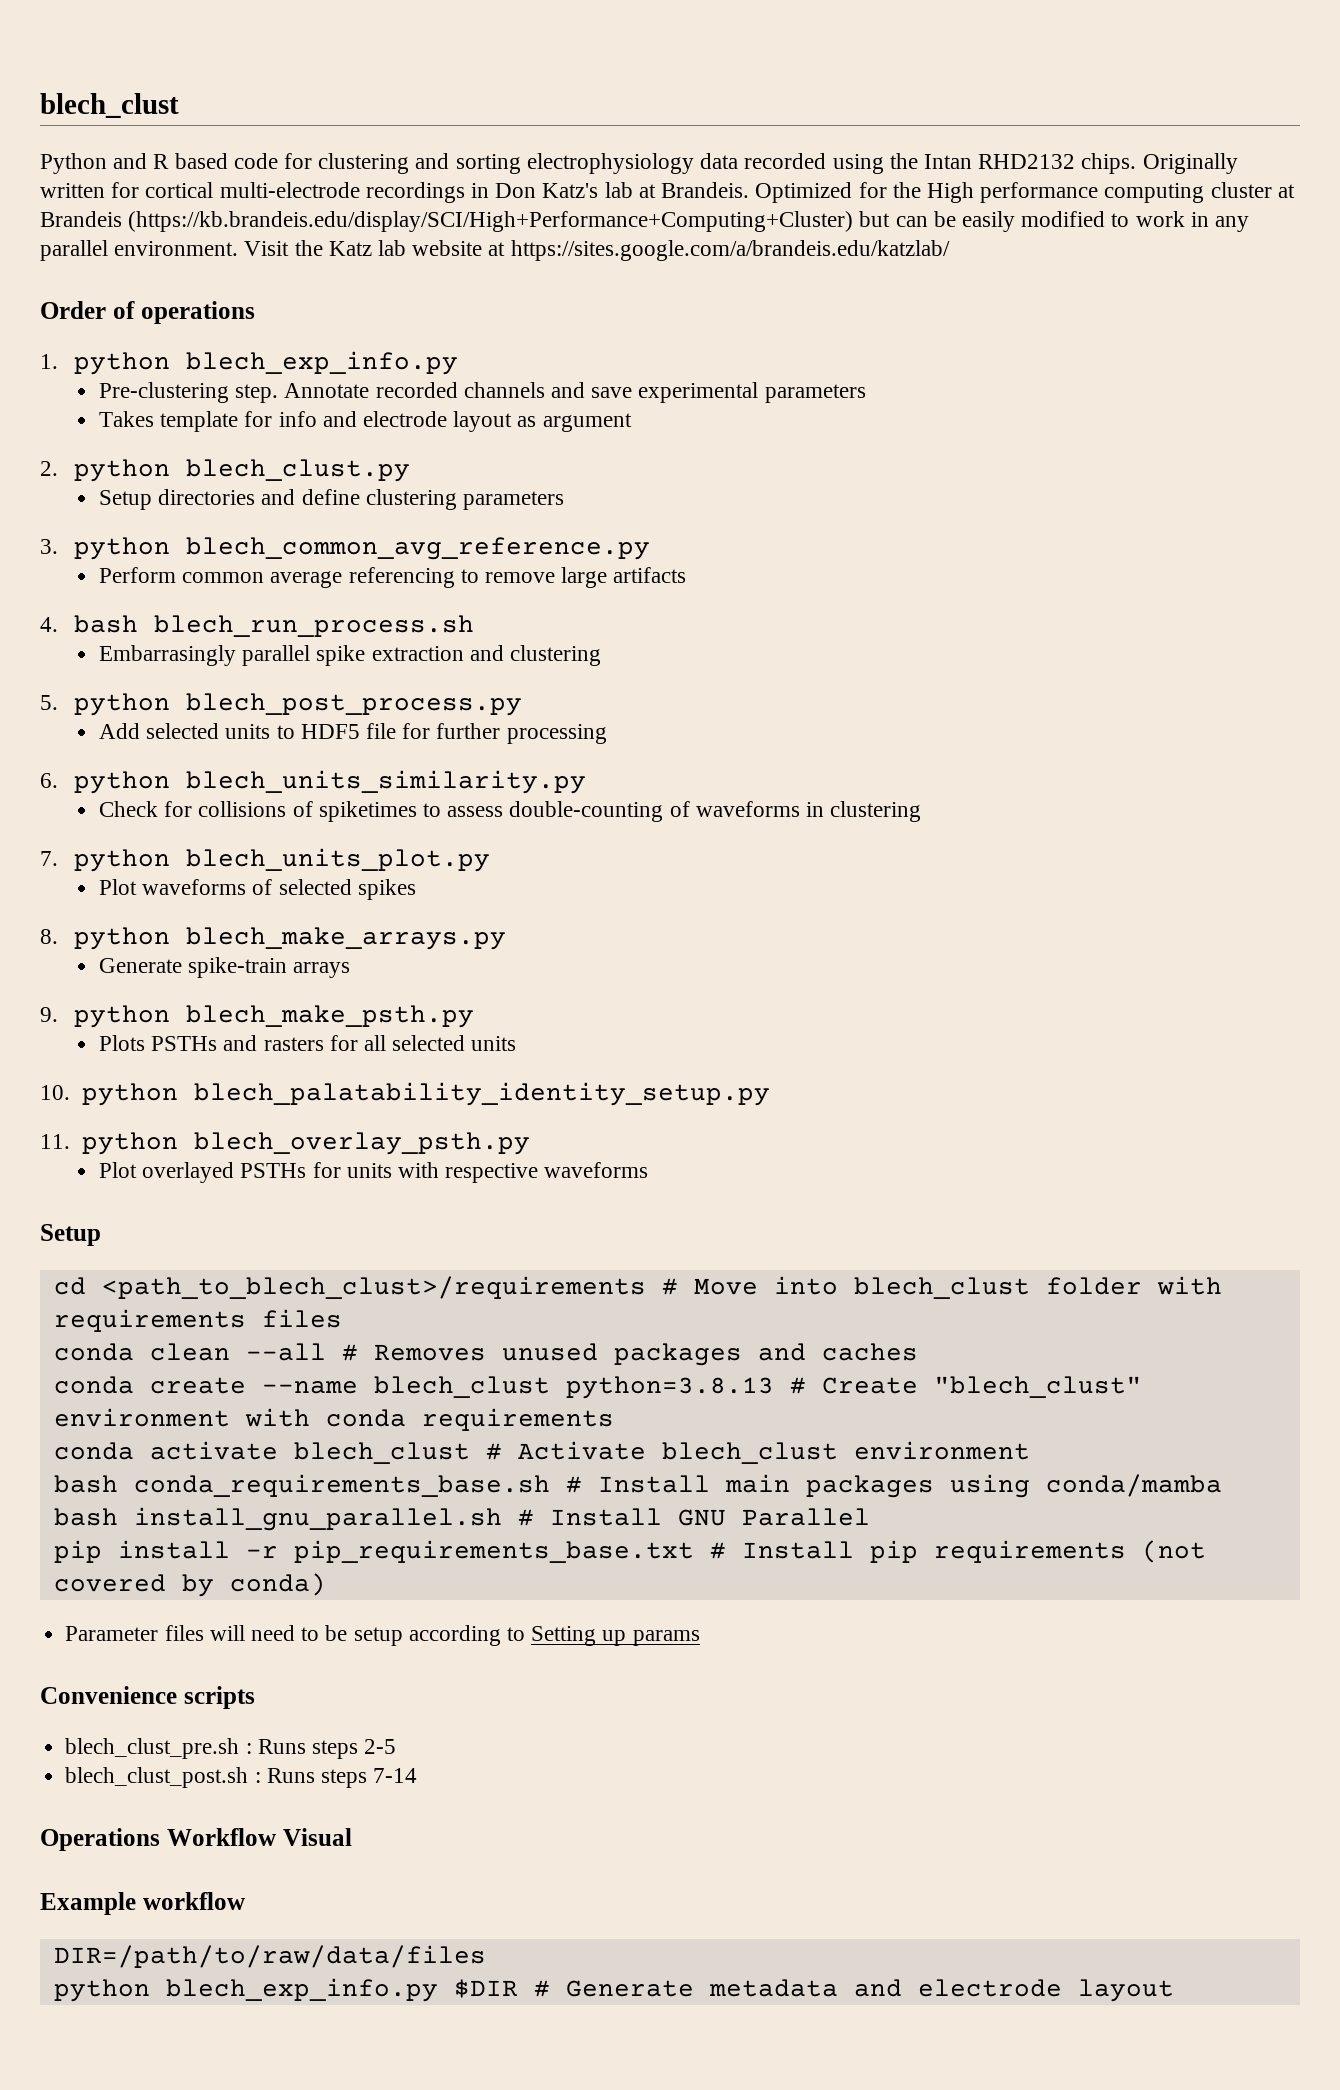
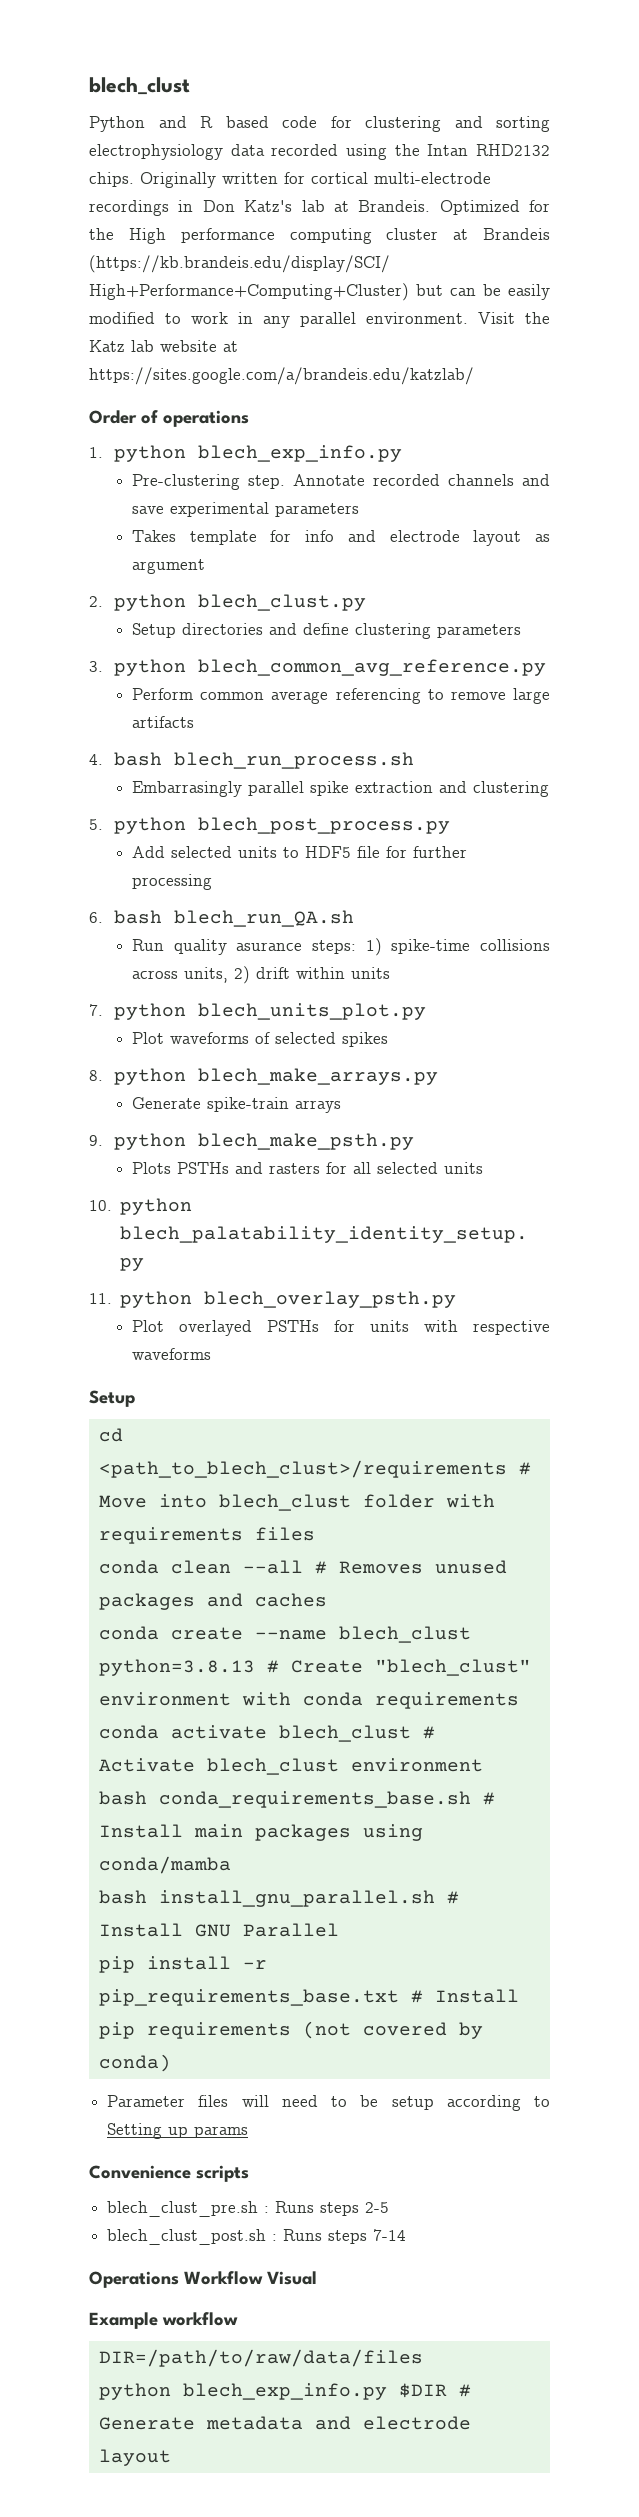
- 6. python blech_units_similarity.py
- Check for collisions of spiketimes to assess double-counting of waveforms in clustering
+ 6. bash blech_run_QA.sh
+ Run quality asurance steps: 1) spike-time collisions across units, 2) drift within units

